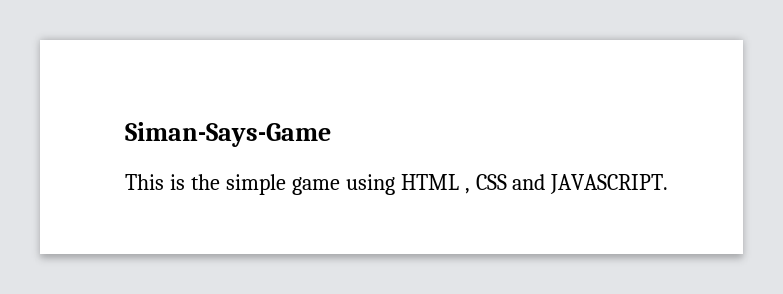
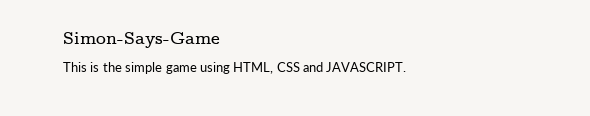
- Siman-Says-Game
+ Simon-Says-Game
- This is the simple game using HTML , CSS and JAVASCRIPT.
+ This is the simple game using HTML, CSS and JAVASCRIPT.

